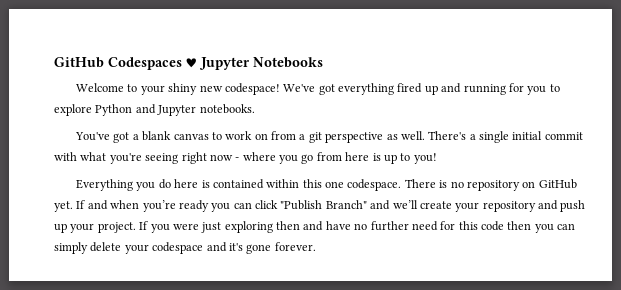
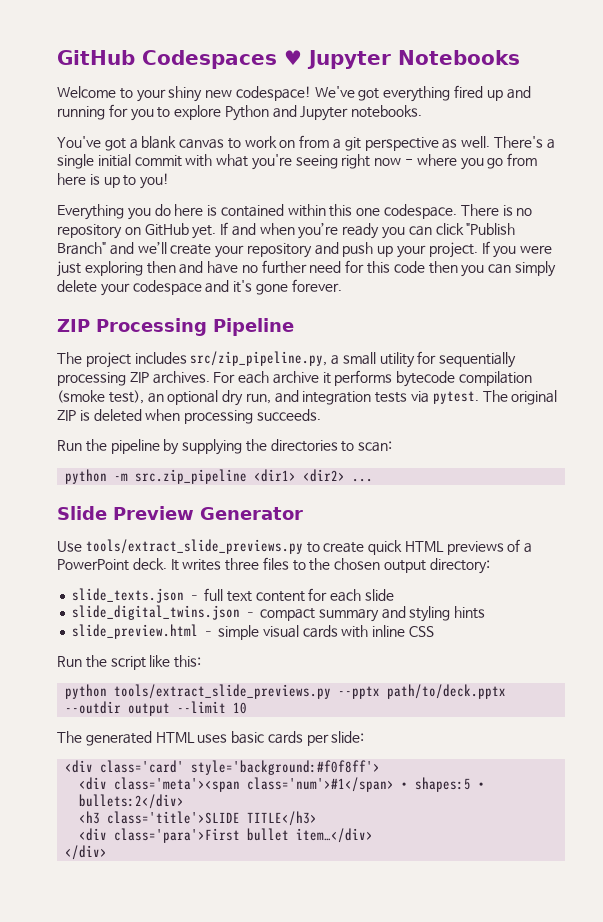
+ ZIP Processing Pipeline
+ The project includes src/zip_pipeline.py, a small utility for sequentially processing ZIP archives. For each archive it performs bytecode compilation (smoke test), an optional dry run, and integration tests via pytest. The original ZIP is deleted when processing succeeds.
+ Run the pipeline by supplying the directories to scan:
+ python -m src.zip_pipeline <dir1> <dir2> ...
+ Slide Preview Generator
+ Use tools/extract_slide_previews.py to create quick HTML previews of a PowerPoint deck. It writes three files to the chosen output directory:
+ slide_texts.json – full text content for each slide
+ slide_digital_twins.json – compact summary and styling hints
+ slide_preview.html – simple visual cards with inline CSS
+ Run the script like this:
+ python tools/extract_slide_previews.py --pptx path/to/deck.pptx --outdir output --limit 10
+ The generated HTML uses basic cards per slide:
+ <div class='card' style='background:#f0f8ff'>
+ <div class='meta'><span class='num'>#1</span> • shapes:5 • bullets:2</div>
+ <h3 class='title'>SLIDE TITLE</h3>
+ <div class='para'>First bullet item…</div>
+ </div>

